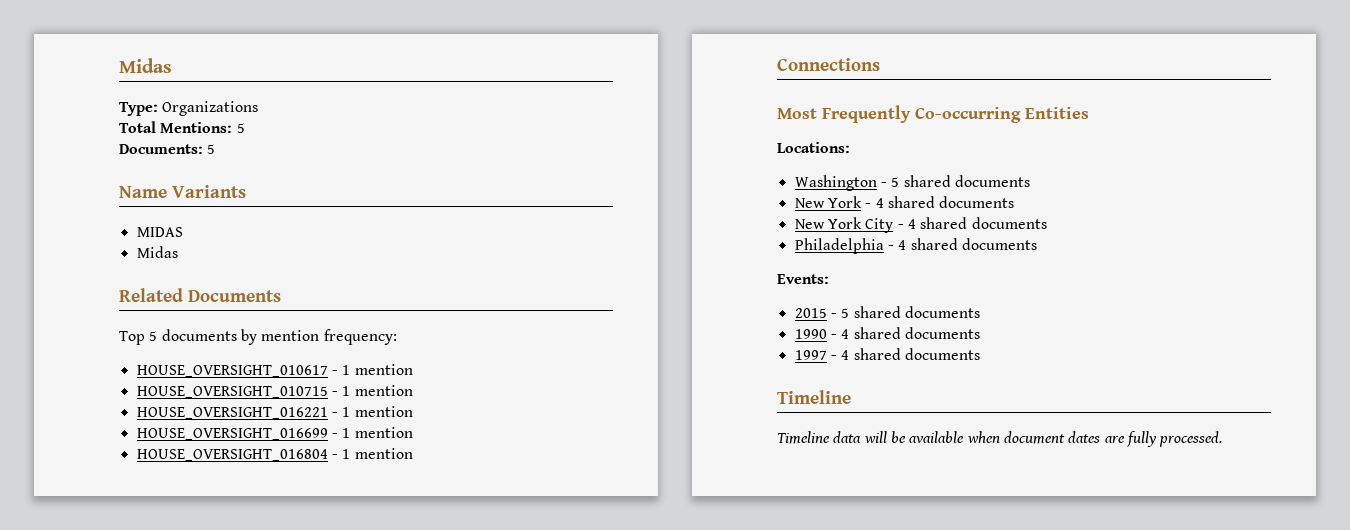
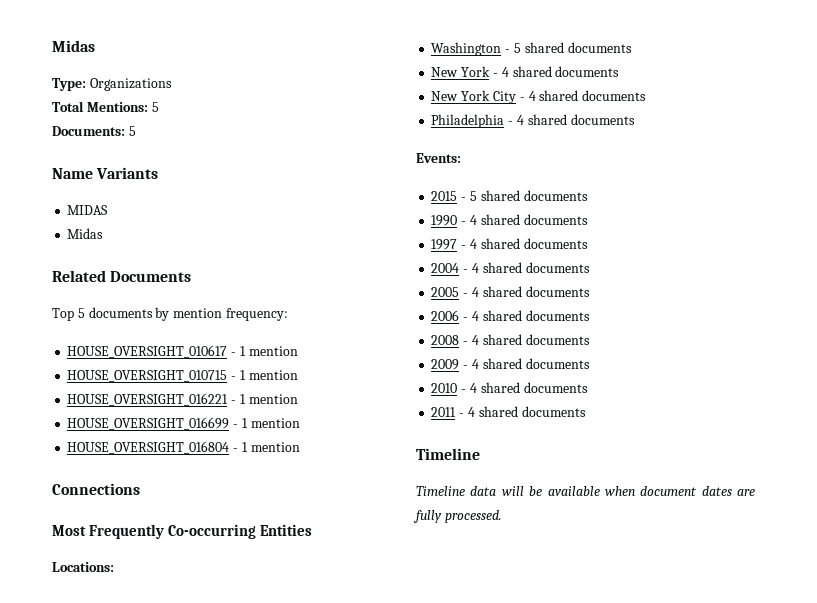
+ 2004 - 4 shared documents
+ 2005 - 4 shared documents
+ 2006 - 4 shared documents
+ 2008 - 4 shared documents
+ 2009 - 4 shared documents
+ 2010 - 4 shared documents
+ 2011 - 4 shared documents

